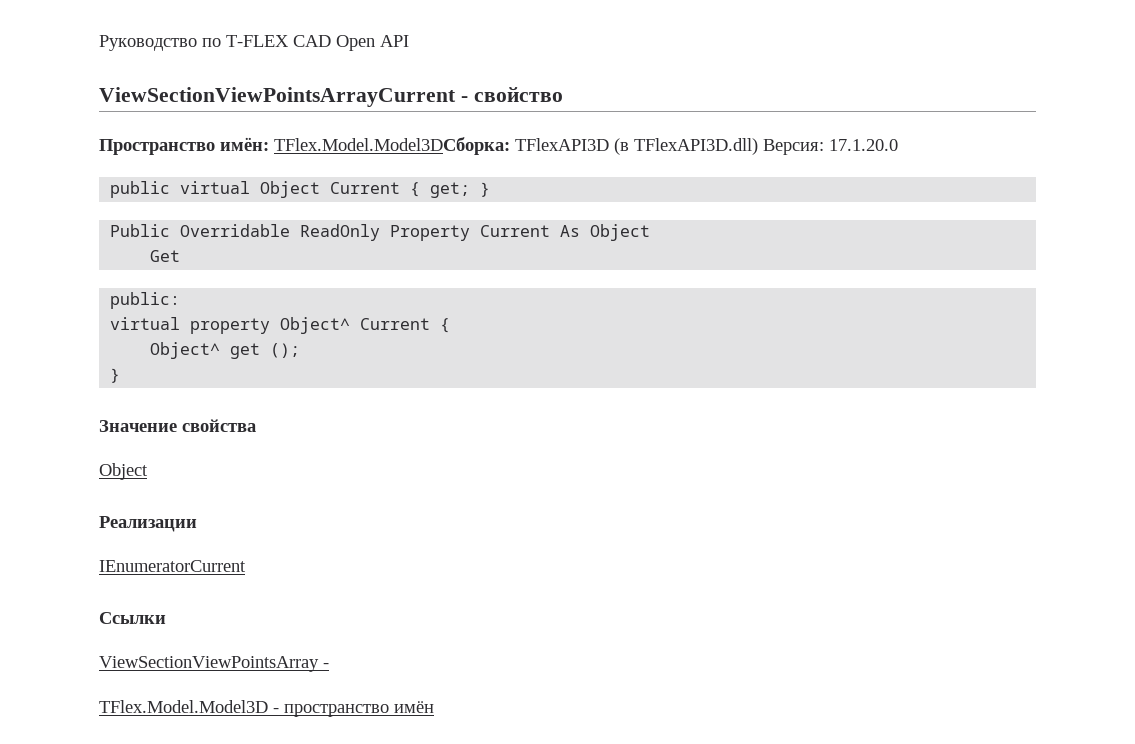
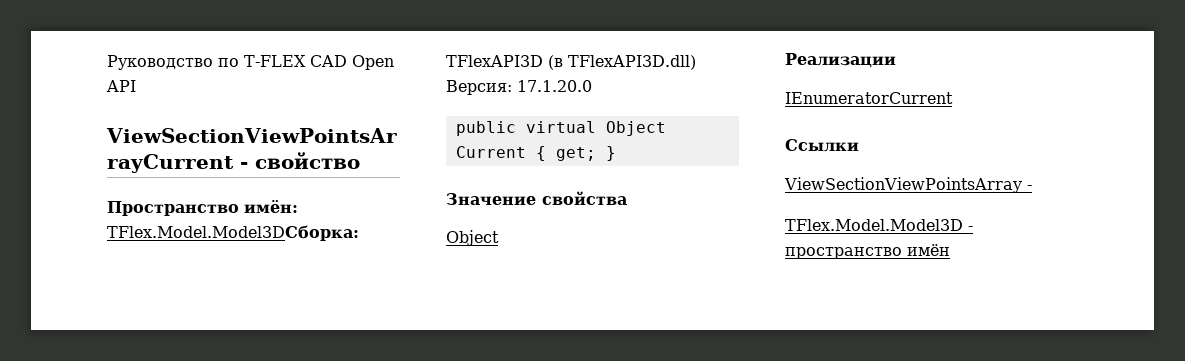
- Public Overridable ReadOnly Property Current As Object
- Get
- public:
- virtual property Object^ Current {
- Object^ get ();
- }

